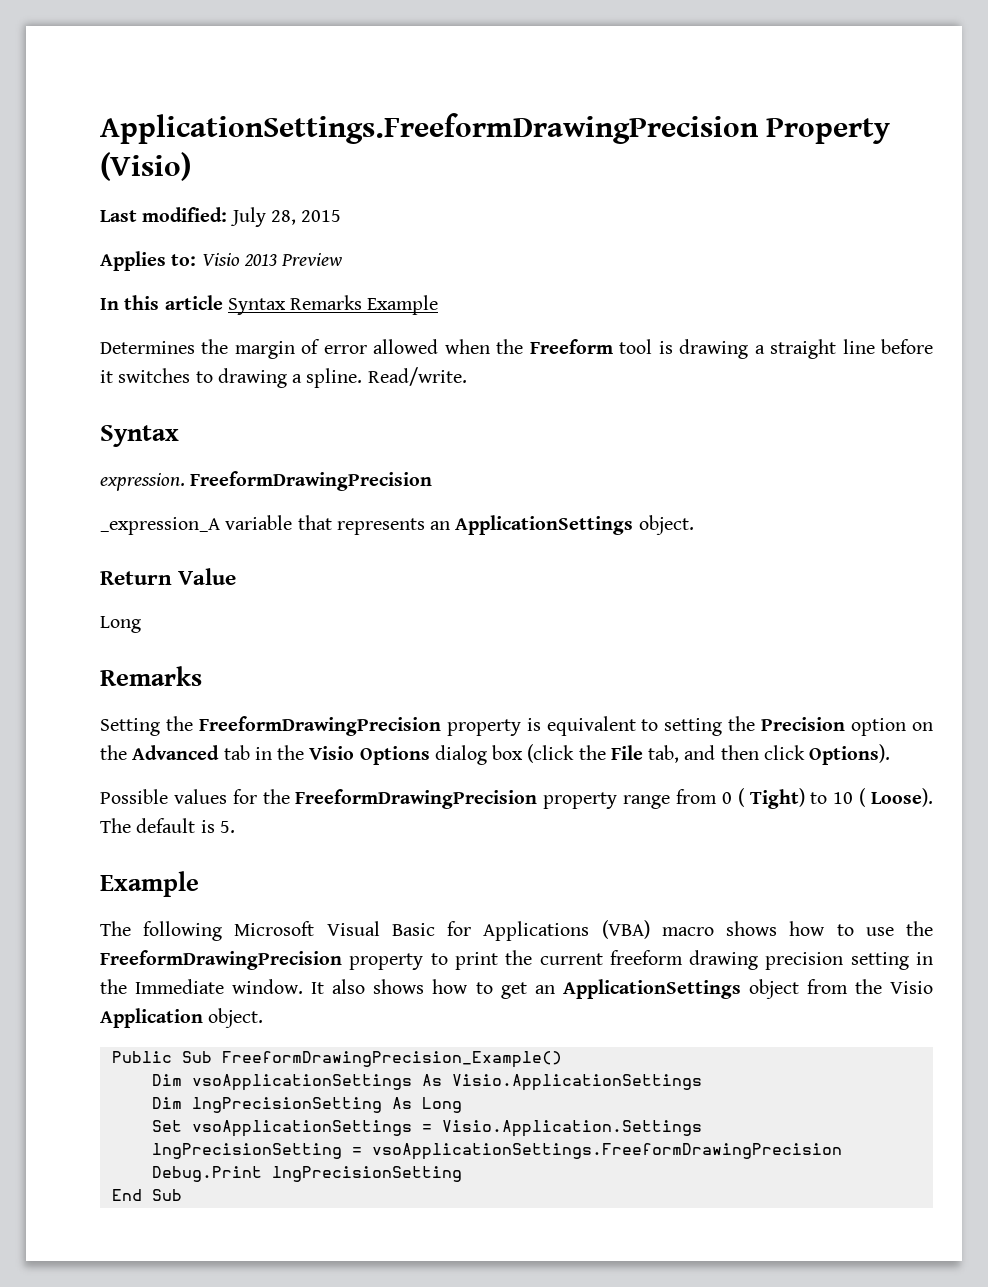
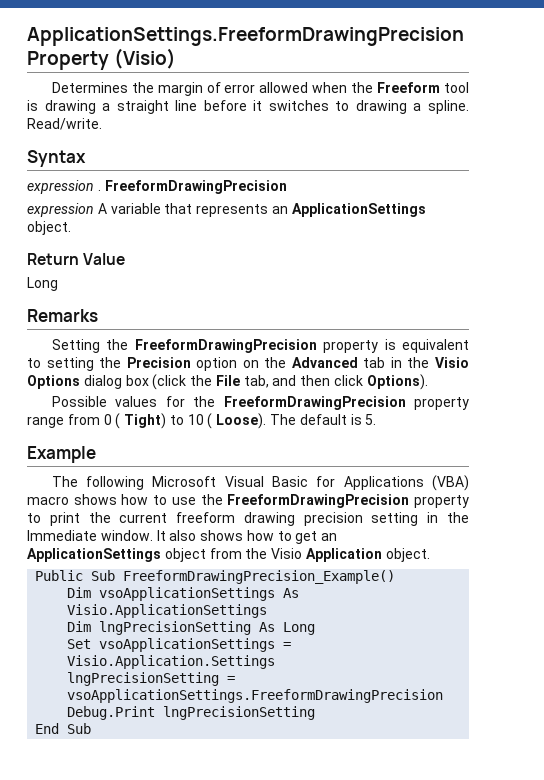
- Last modified: July 28, 2015
- Applies to: Visio 2013 Preview
- In this article Syntax Remarks Example
- expression.
+ expression .
- _expression_A variable that represents an ApplicationSettings object.
+ expression A variable that represents an ApplicationSettings object.

